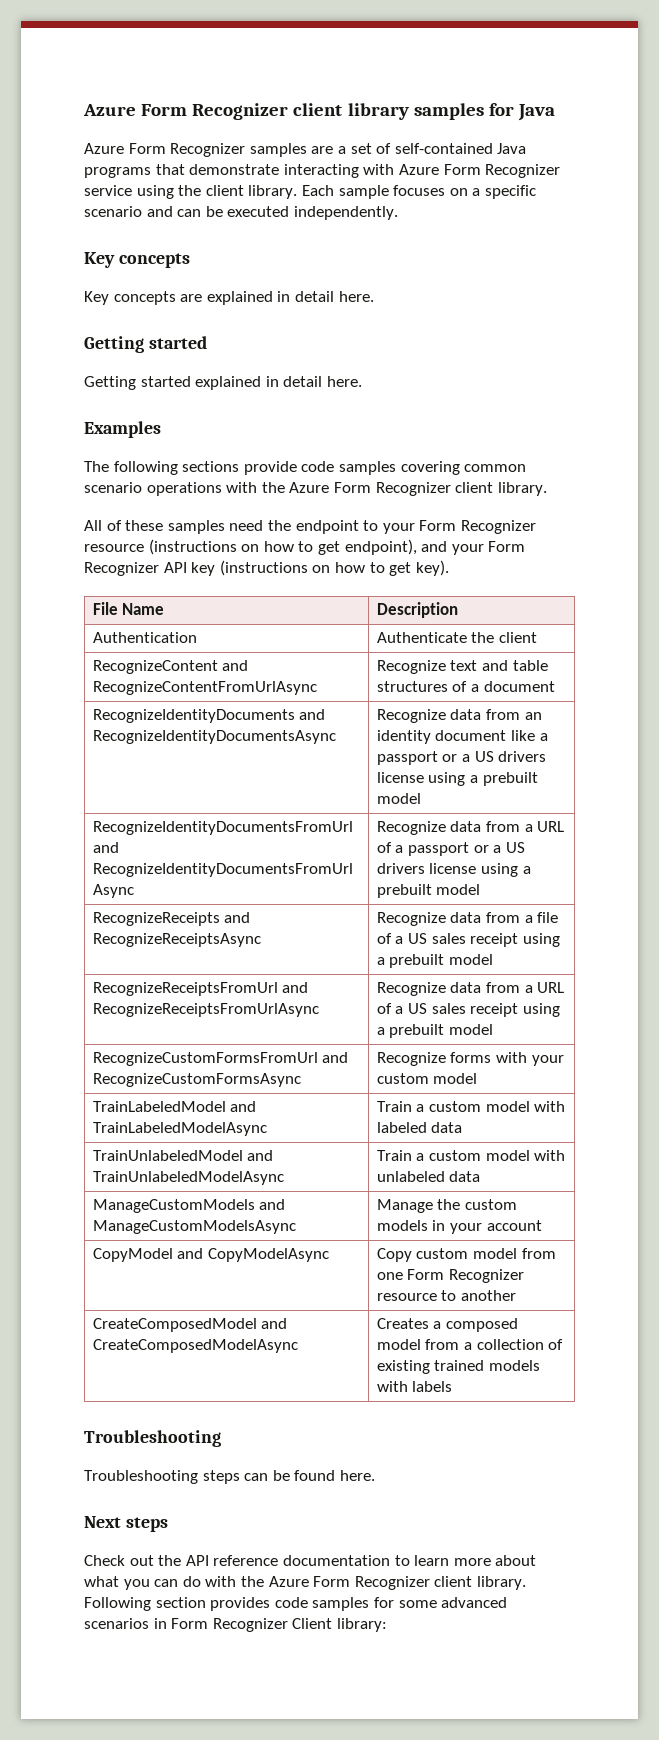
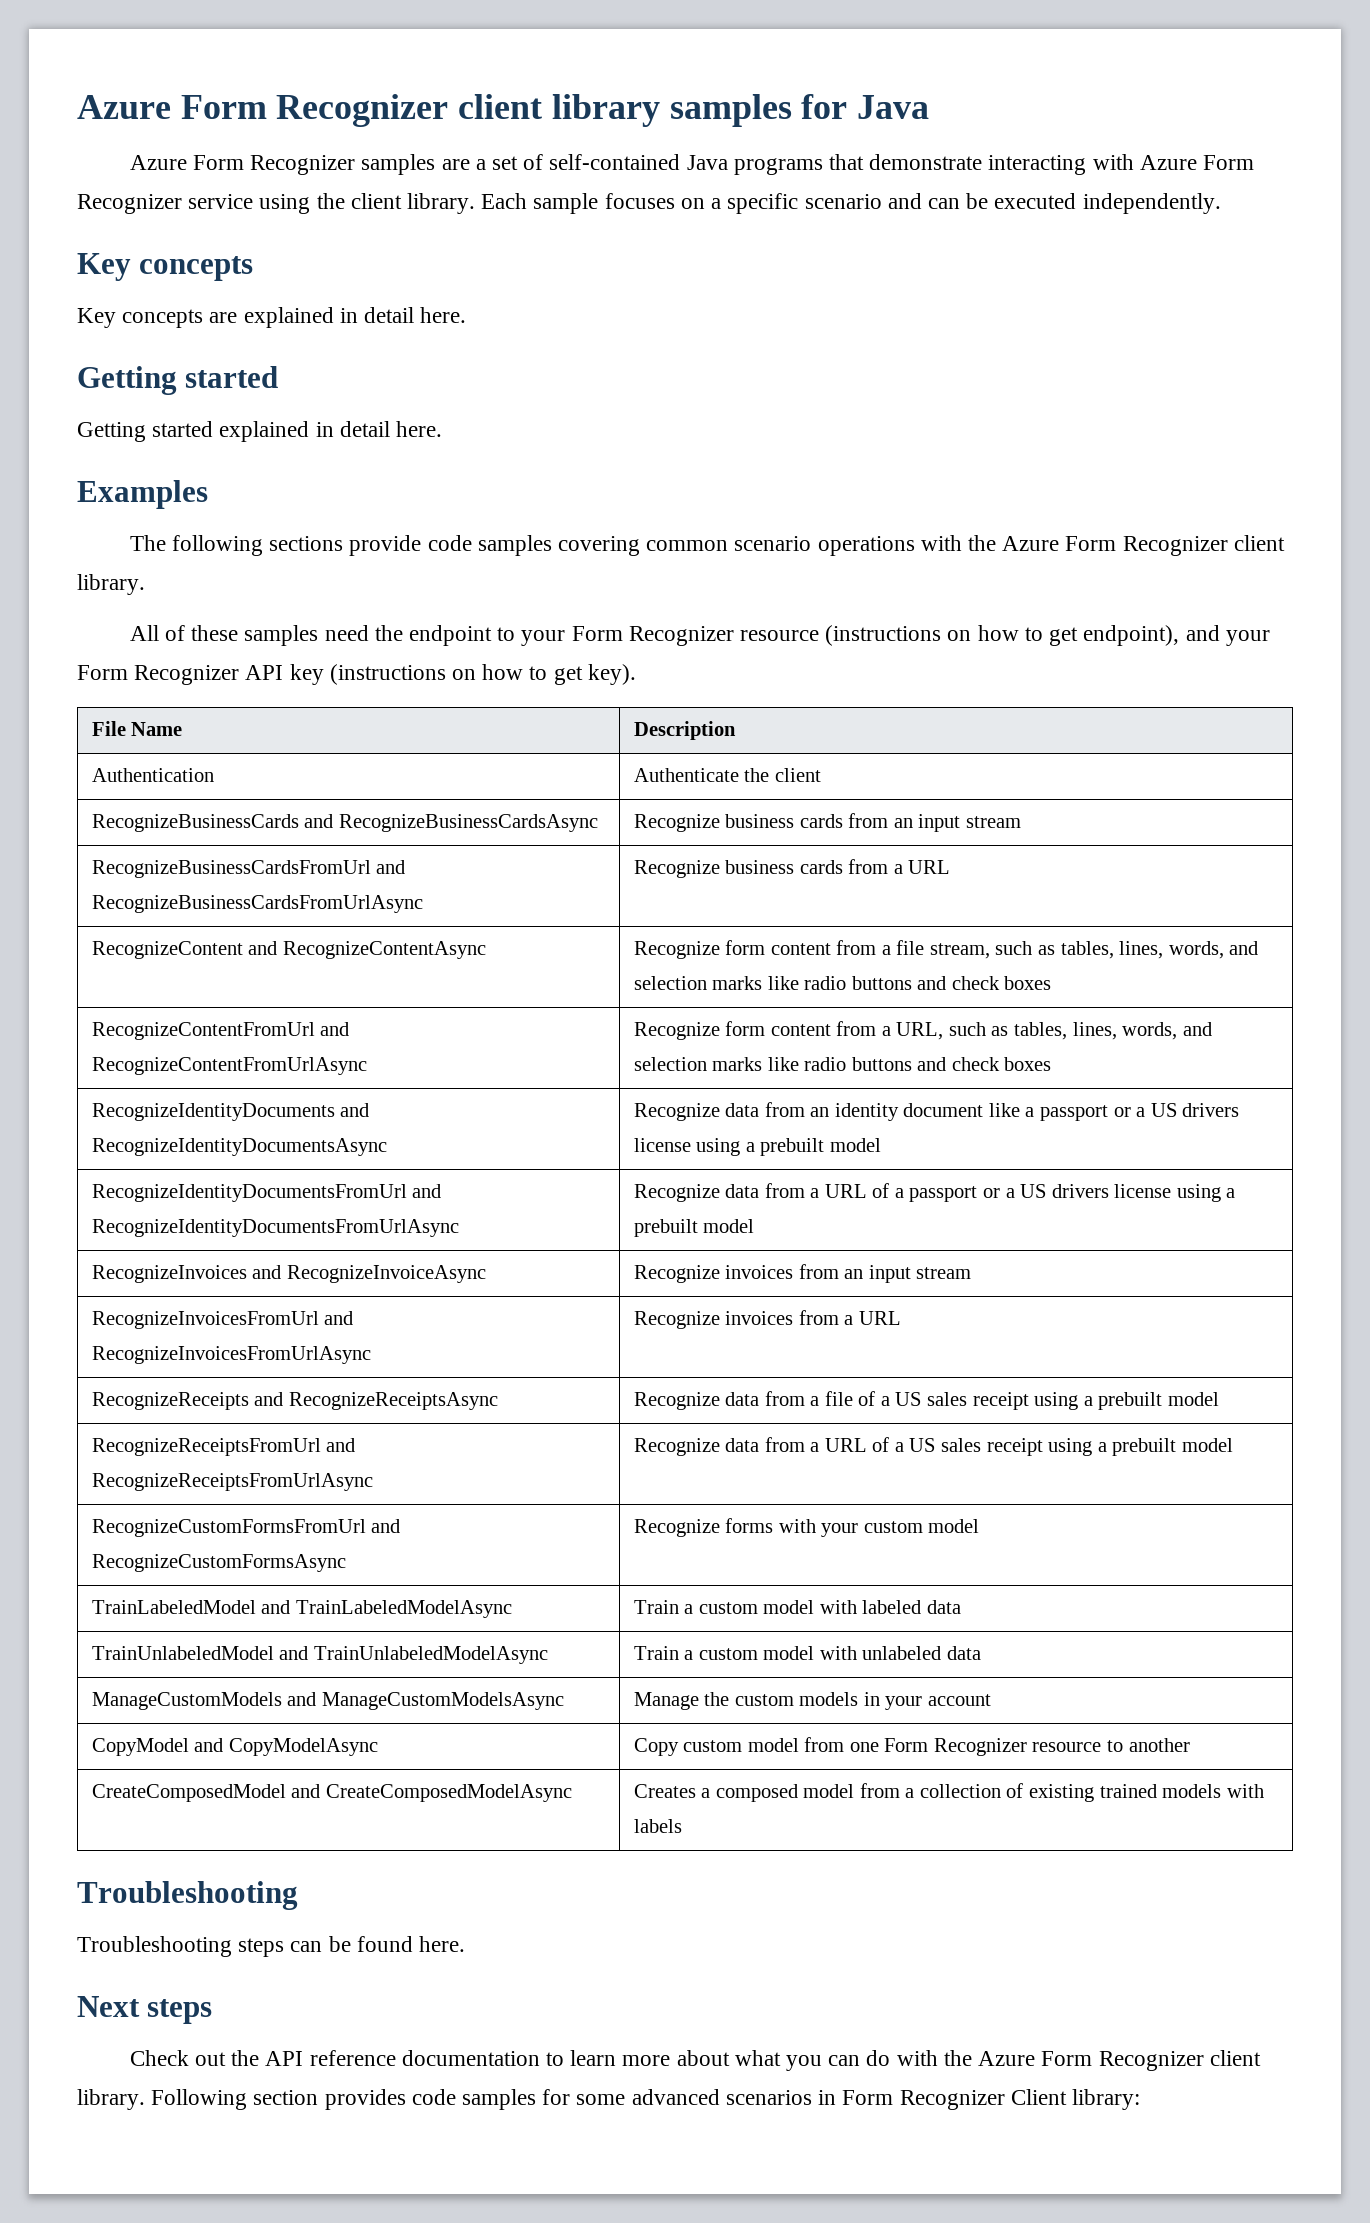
- RecognizeContent and RecognizeContentFromUrlAsync | Recognize text and table structures of a document
+ RecognizeBusinessCards and RecognizeBusinessCardsAsync | Recognize business cards from an input stream
+ RecognizeBusinessCardsFromUrl and RecognizeBusinessCardsFromUrlAsync | Recognize business cards from a URL
+ RecognizeContent and RecognizeContentAsync | Recognize form content from a file stream, such as tables, lines, words, and selection marks like radio buttons and check boxes
+ RecognizeContentFromUrl and RecognizeContentFromUrlAsync | Recognize form content from a URL, such as tables, lines, words, and selection marks like radio buttons and check boxes
+ RecognizeInvoices and RecognizeInvoiceAsync | Recognize invoices from an input stream
+ RecognizeInvoicesFromUrl and RecognizeInvoicesFromUrlAsync | Recognize invoices from a URL

